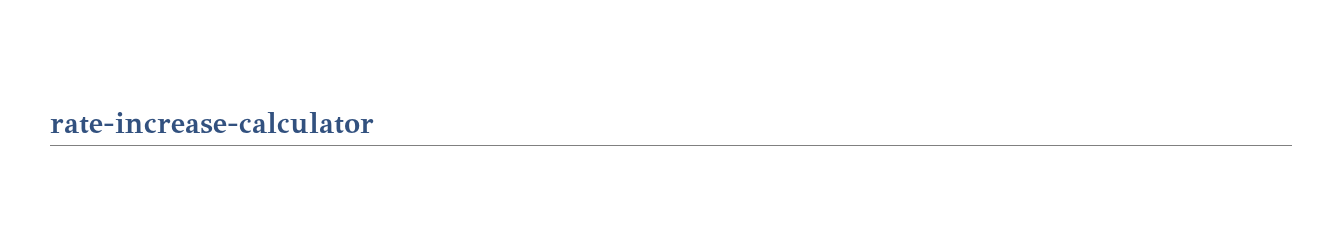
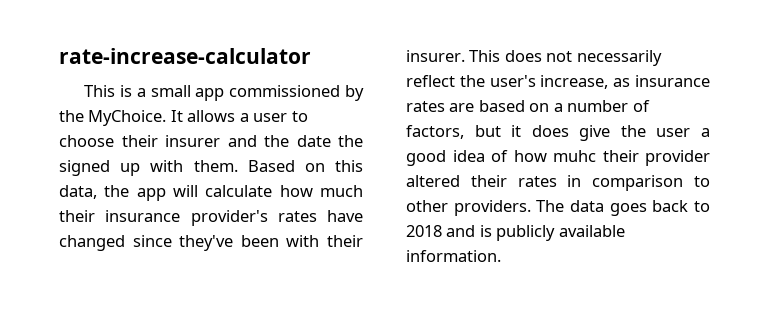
+ This is a small app commissioned by the MyChoice. It allows a user to choose their insurer and the date the signed up with them. Based on this data, the app will calculate how much their insurance provider's rates have changed since they've been with their insurer. This does not necessarily reflect the user's increase, as insurance rates are based on a number of factors, but it does give the user a good idea of how muhc their provider altered their rates in comparison to other providers. The data goes back to 2018 and is publicly available information.

